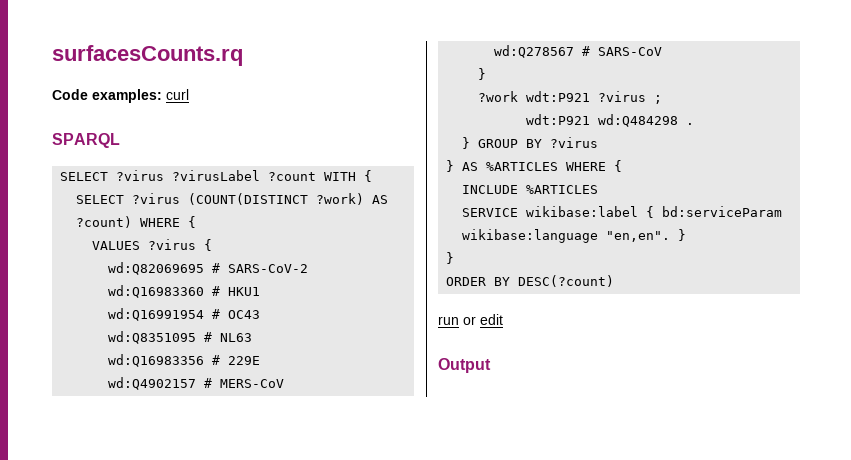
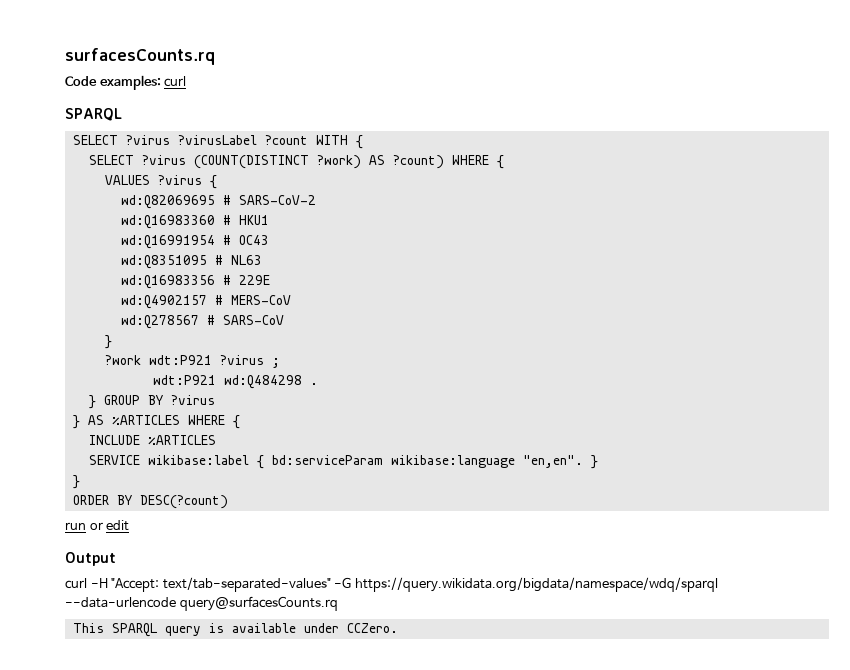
+ curl -H "Accept: text/tab-separated-values" -G https://query.wikidata.org/bigdata/namespace/wdq/sparql --data-urlencode query@surfacesCounts.rq
+ This SPARQL query is available under CCZero.

